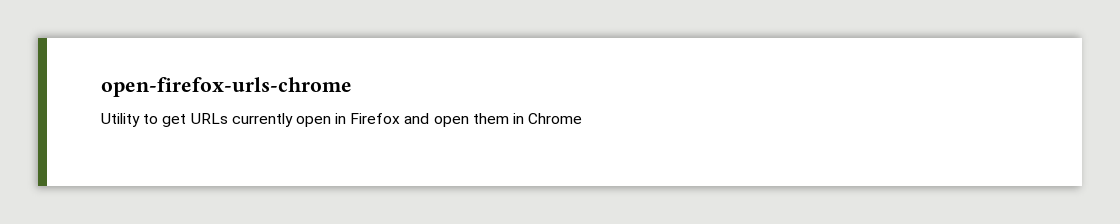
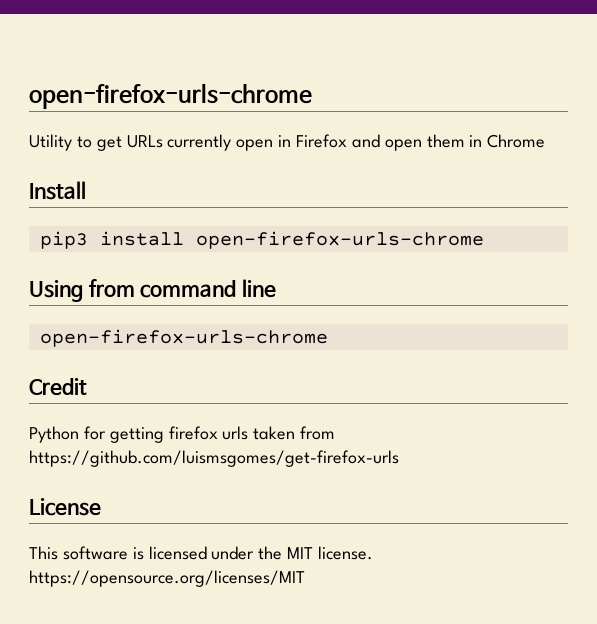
+ Install
+ pip3 install open-firefox-urls-chrome
+ Using from command line
+ open-firefox-urls-chrome
+ Credit
+ Python for getting firefox urls taken from https://github.com/luismsgomes/get-firefox-urls
+ License
+ This software is licensed under the MIT license. https://opensource.org/licenses/MIT

